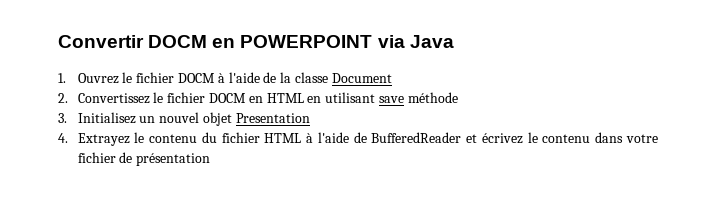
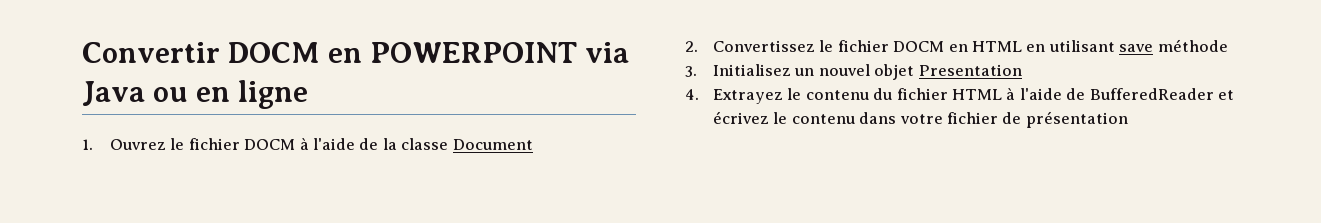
- Convertir DOCM en POWERPOINT via Java
+ Convertir DOCM en POWERPOINT via Java ou en ligne

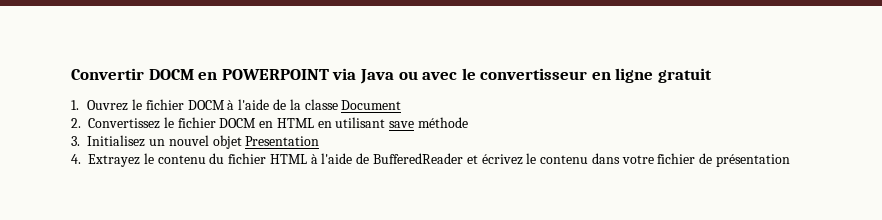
- Convertir DOCM en POWERPOINT via Java ou en ligne
+ Convertir DOCM en POWERPOINT via Java ou avec le convertisseur en ligne gratuit

